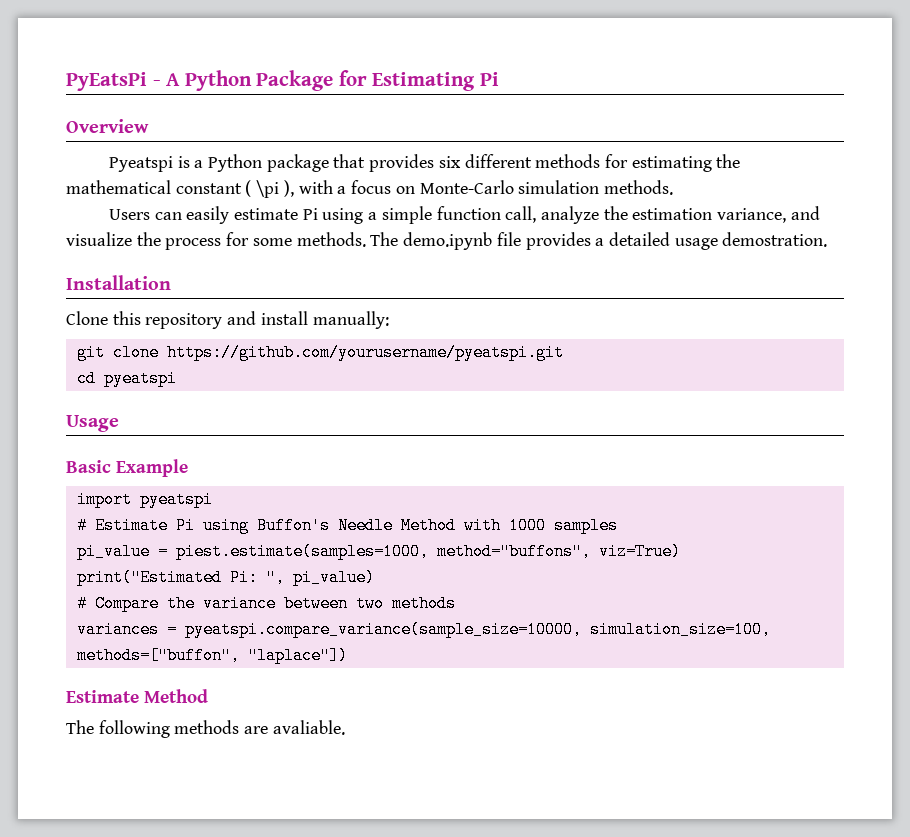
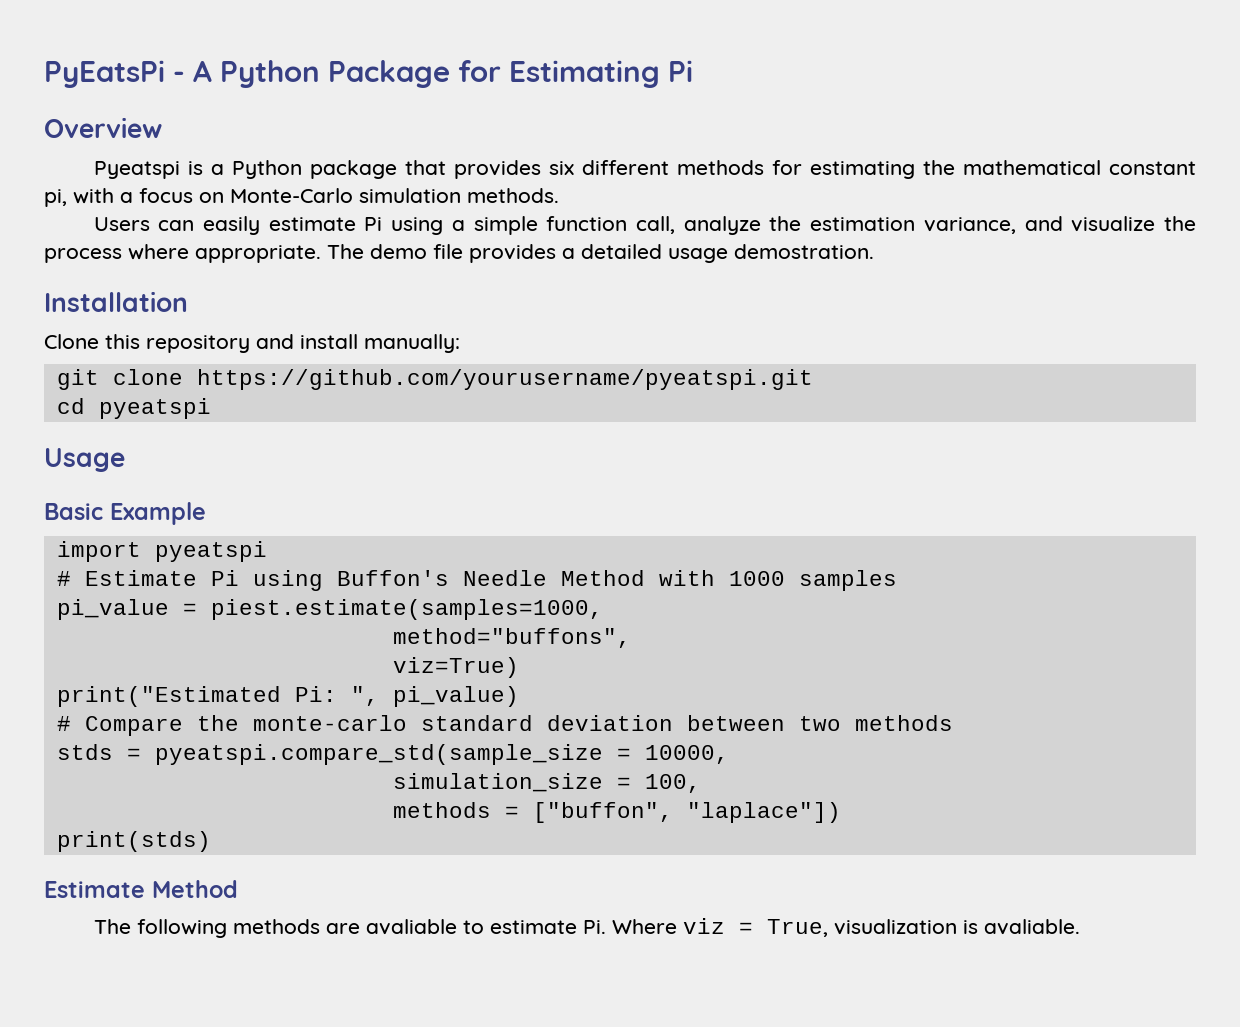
- Pyeatspi is a Python package that provides six different methods for estimating the mathematical constant ( \pi ), with a focus on Monte-Carlo simulation methods.
+ Pyeatspi is a Python package that provides six different methods for estimating the mathematical constant pi, with a focus on Monte-Carlo simulation methods.
- Users can easily estimate Pi using a simple function call, analyze the estimation variance, and visualize the process for some methods. The demo.ipynb file provides a detailed usage demostration.
+ Users can easily estimate Pi using a simple function call, analyze the estimation variance, and visualize the process where appropriate. The demo file provides a detailed usage demostration.
- pi_value = piest.estimate(samples=1000, method="buffons", viz=True)
+ pi_value = piest.estimate(samples=1000,
+ method="buffons",
+ viz=True)
- # Compare the variance between two methods
+ # Compare the monte-carlo standard deviation between two methods
- variances = pyeatspi.compare_variance(sample_size=10000, simulation_size=100, methods=["buffon", "laplace"])
+ stds = pyeatspi.compare_std(sample_size = 10000,
+ simulation_size = 100,
+ methods = ["buffon", "laplace"])
+ print(stds)
- The following methods are avaliable.
+ The following methods are avaliable to estimate Pi. Where viz = True, visualization is avaliable.

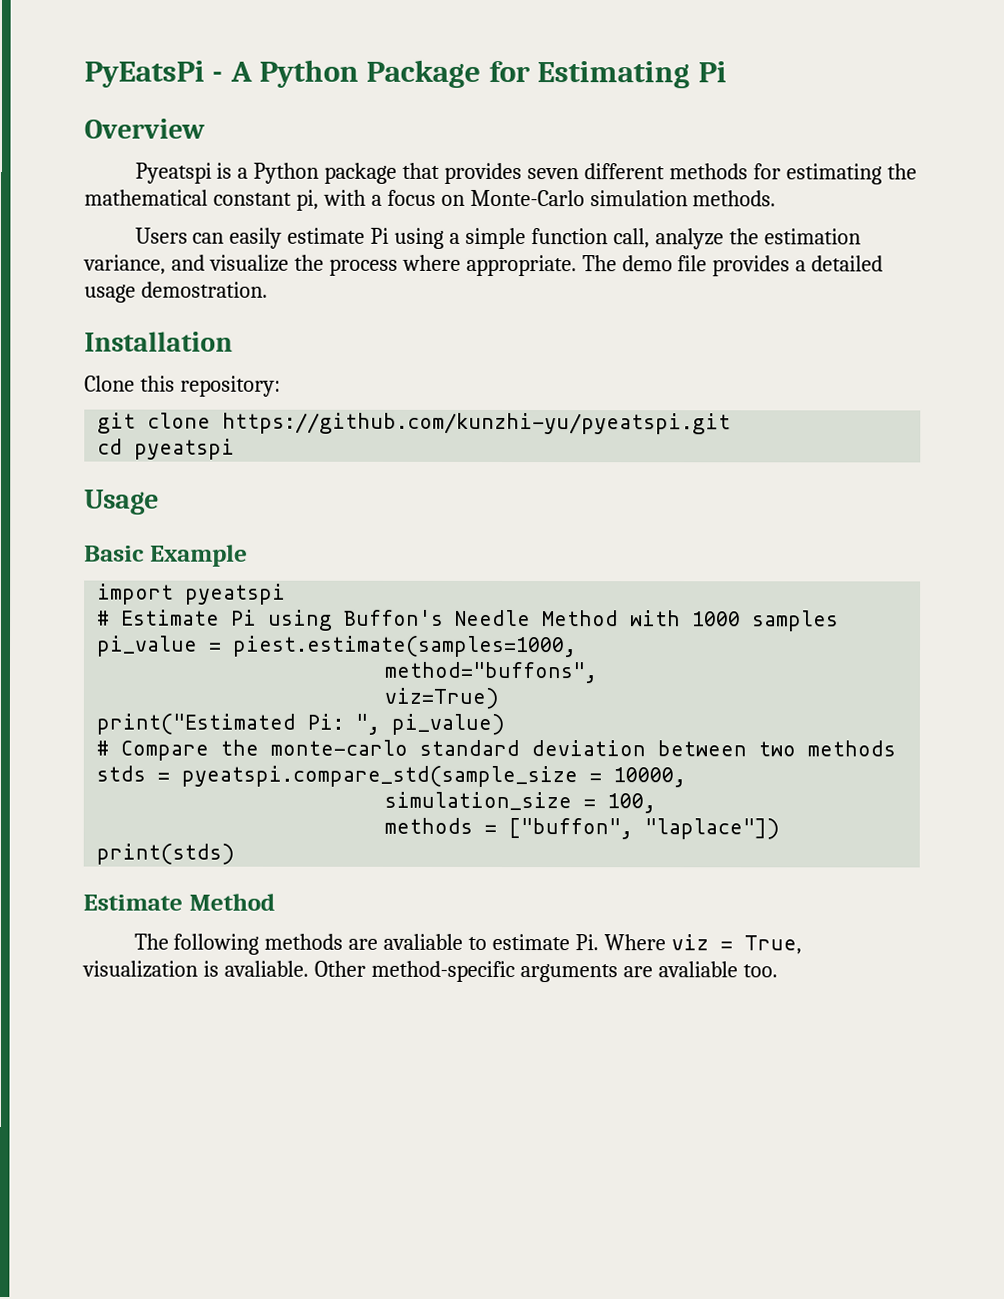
- Pyeatspi is a Python package that provides six different methods for estimating the mathematical constant pi, with a focus on Monte-Carlo simulation methods.
+ Pyeatspi is a Python package that provides seven different methods for estimating the mathematical constant pi, with a focus on Monte-Carlo simulation methods.
- Clone this repository and install manually:
+ Clone this repository:
- git clone https://github.com/yourusername/pyeatspi.git
+ git clone https://github.com/kunzhi-yu/pyeatspi.git
+ Other method-specific arguments are avaliable too.

